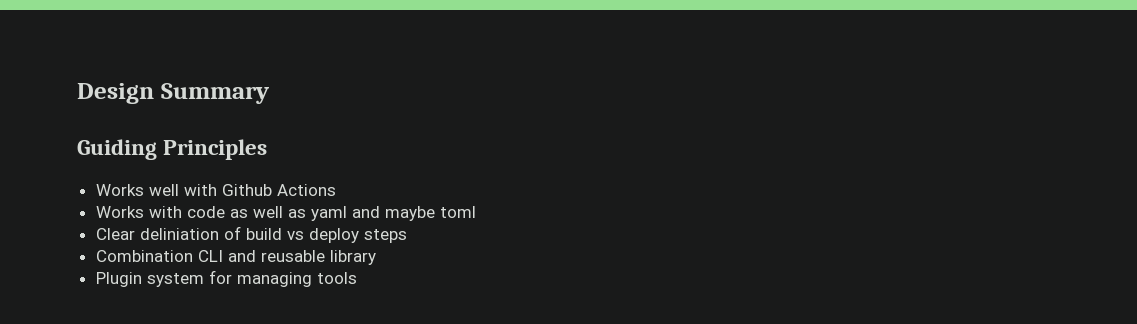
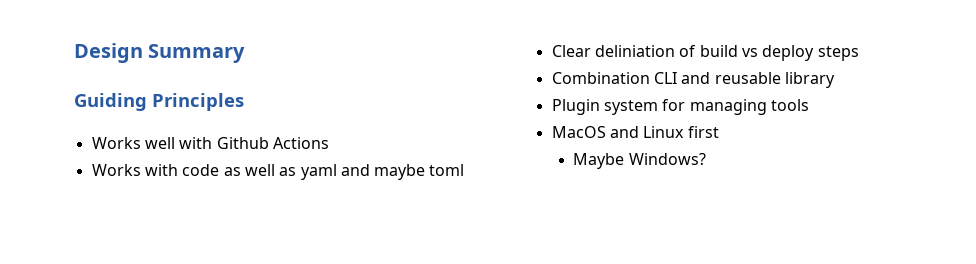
+ MacOS and Linux first
+ Maybe Windows?

